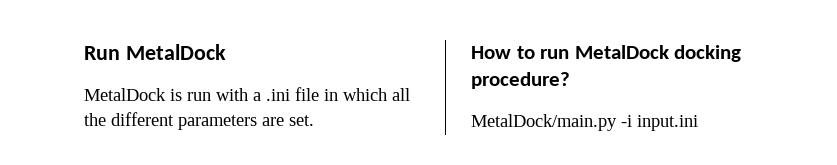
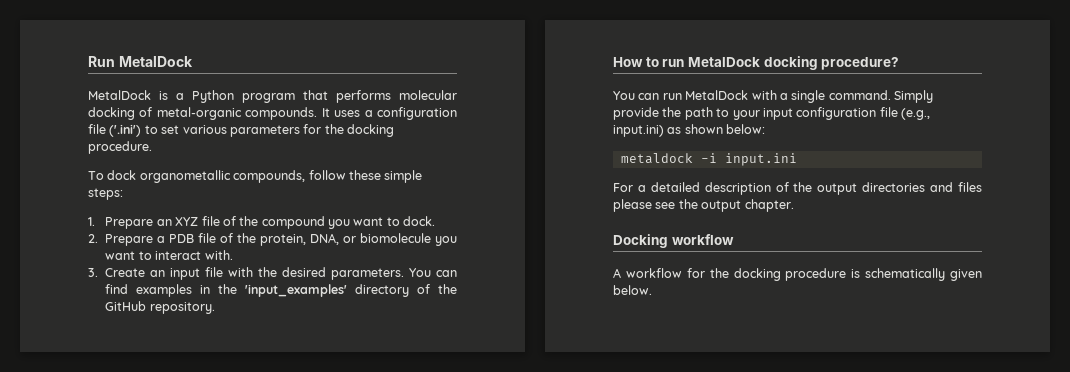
- MetalDock is run with a .ini file in which all the different parameters are set.
+ MetalDock is a Python program that performs molecular docking of metal-organic compounds. It uses a configuration file ('.ini') to set various parameters for the docking procedure.
+ To dock organometallic compounds, follow these simple steps:
+ 1. Prepare an XYZ file of the compound you want to dock.
+ 2. Prepare a PDB file of the protein, DNA, or biomolecule you want to interact with.
+ 3. Create an input file with the desired parameters. You can find examples in the 'input_examples' directory of the GitHub repository.
- MetalDock/main.py -i input.ini
+ You can run MetalDock with a single command. Simply provide the path to your input configuration file (e.g., input.ini) as shown below:
+ metaldock -i input.ini
+ For a detailed description of the output directories and files please see the output chapter.
+ Docking workflow
+ A workflow for the docking procedure is schematically given below.

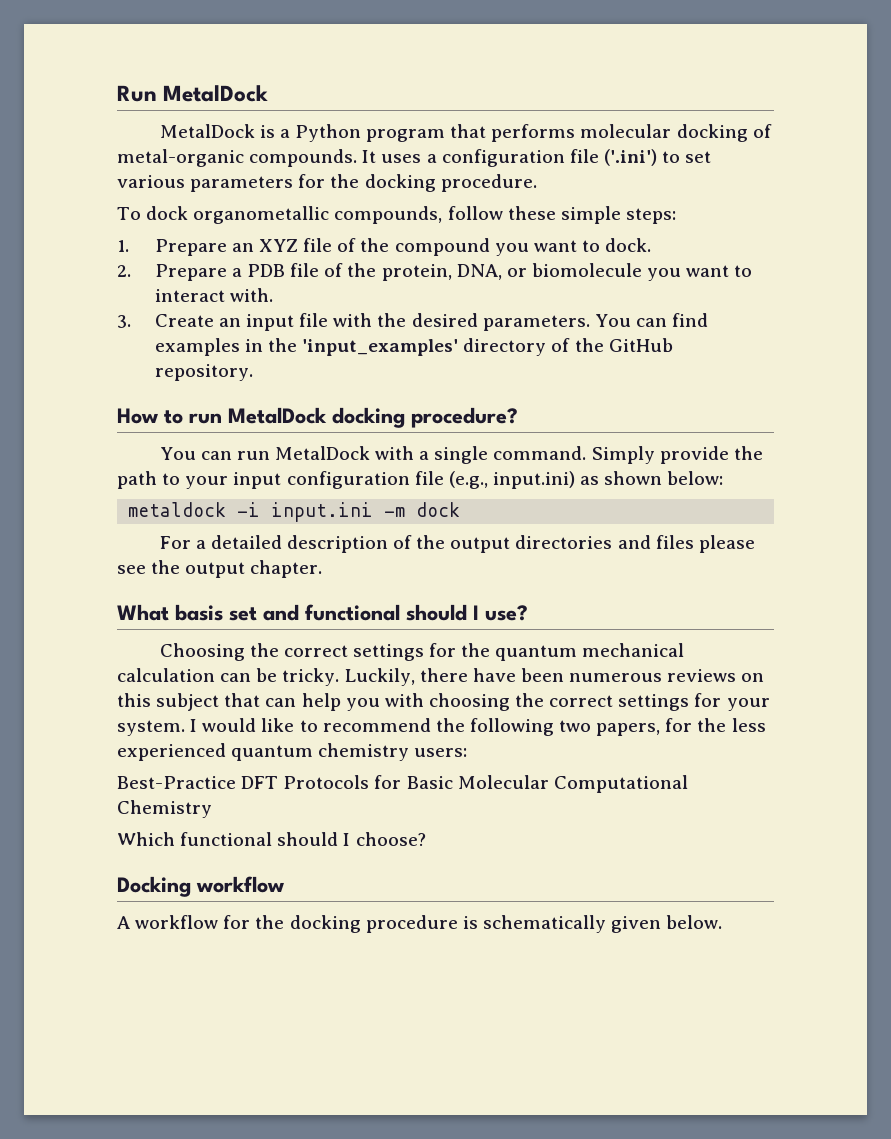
- metaldock -i input.ini
+ metaldock -i input.ini -m dock
+ What basis set and functional should I use?
+ Choosing the correct settings for the quantum mechanical calculation can be tricky. Luckily, there have been numerous reviews on this subject that can help you with choosing the correct settings for your system. I would like to recommend the following two papers, for the less experienced quantum chemistry users:
+ Best-Practice DFT Protocols for Basic Molecular Computational Chemistry
+ Which functional should I choose?

